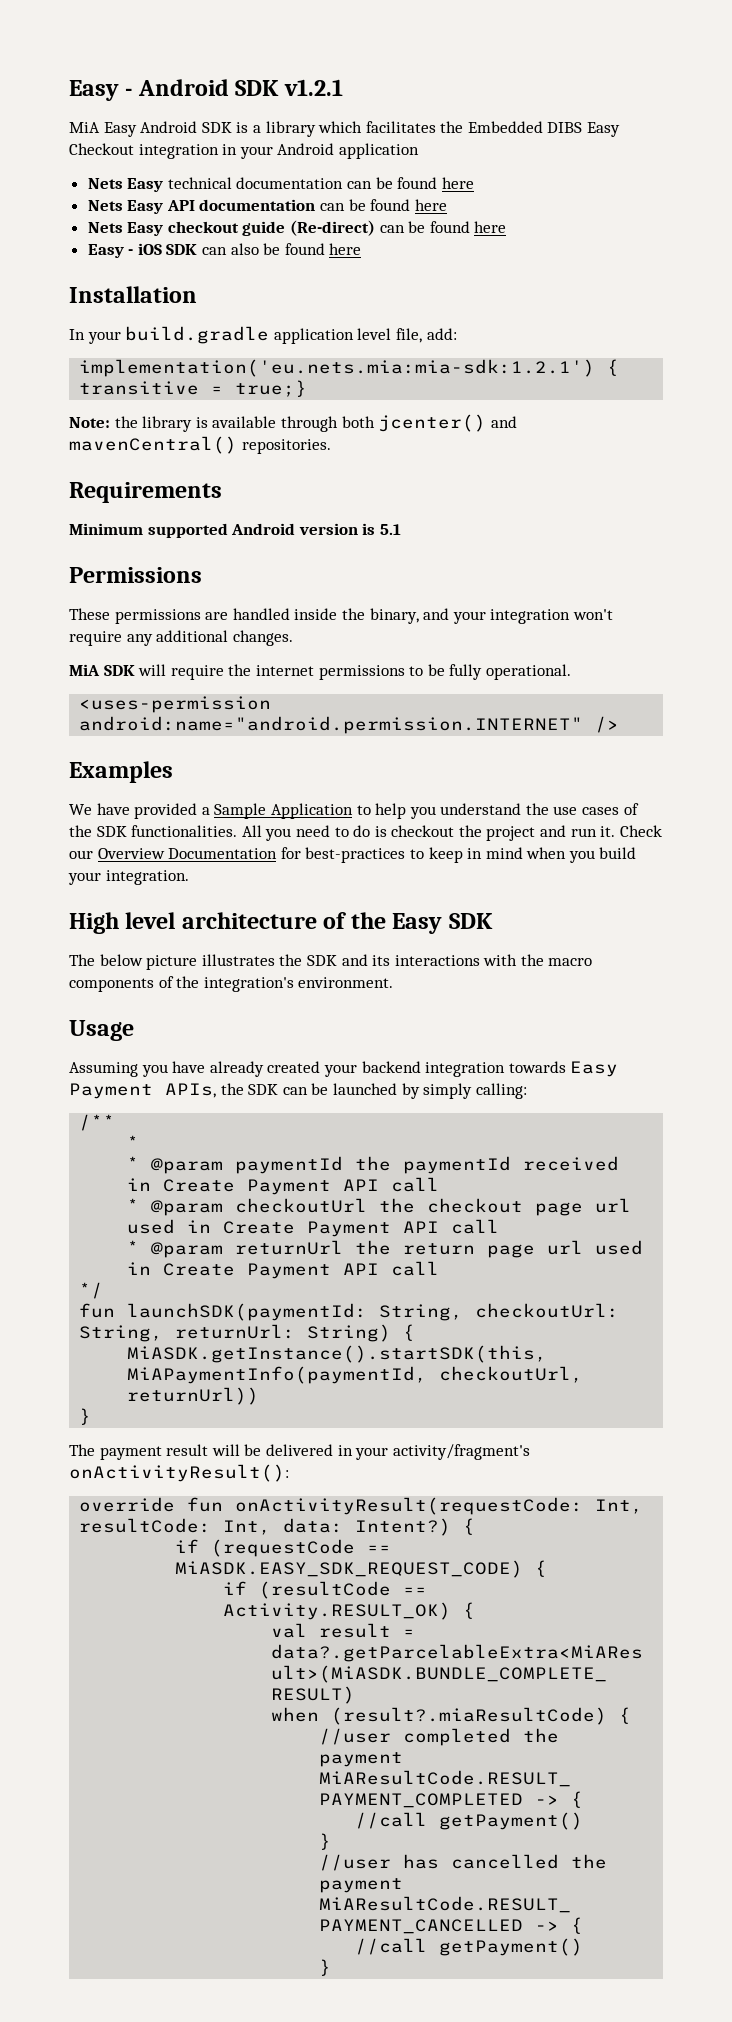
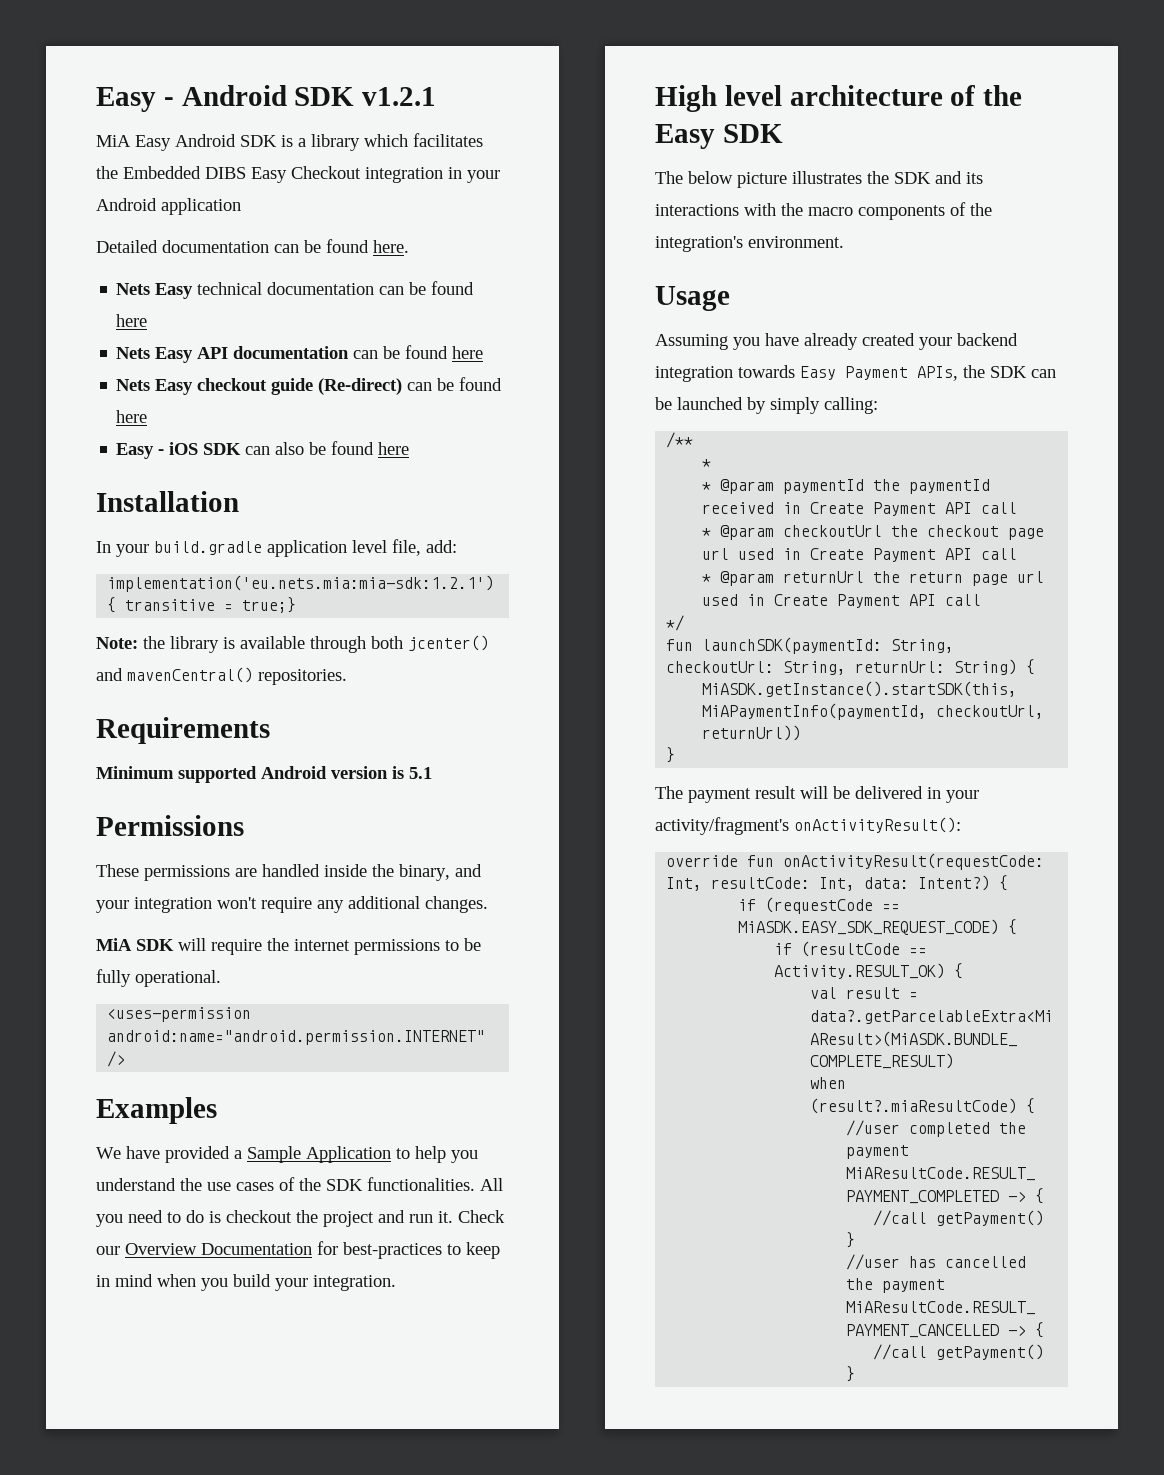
+ Detailed documentation can be found here.

